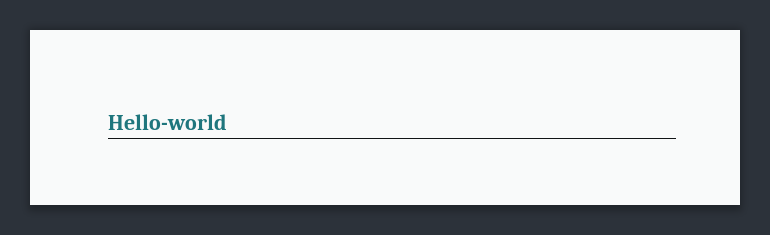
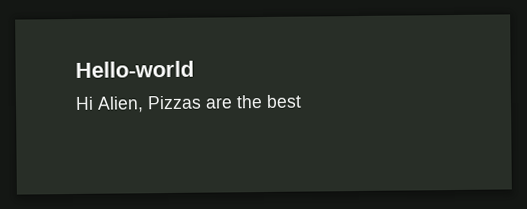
+ Hi Alien, Pizzas are the best

